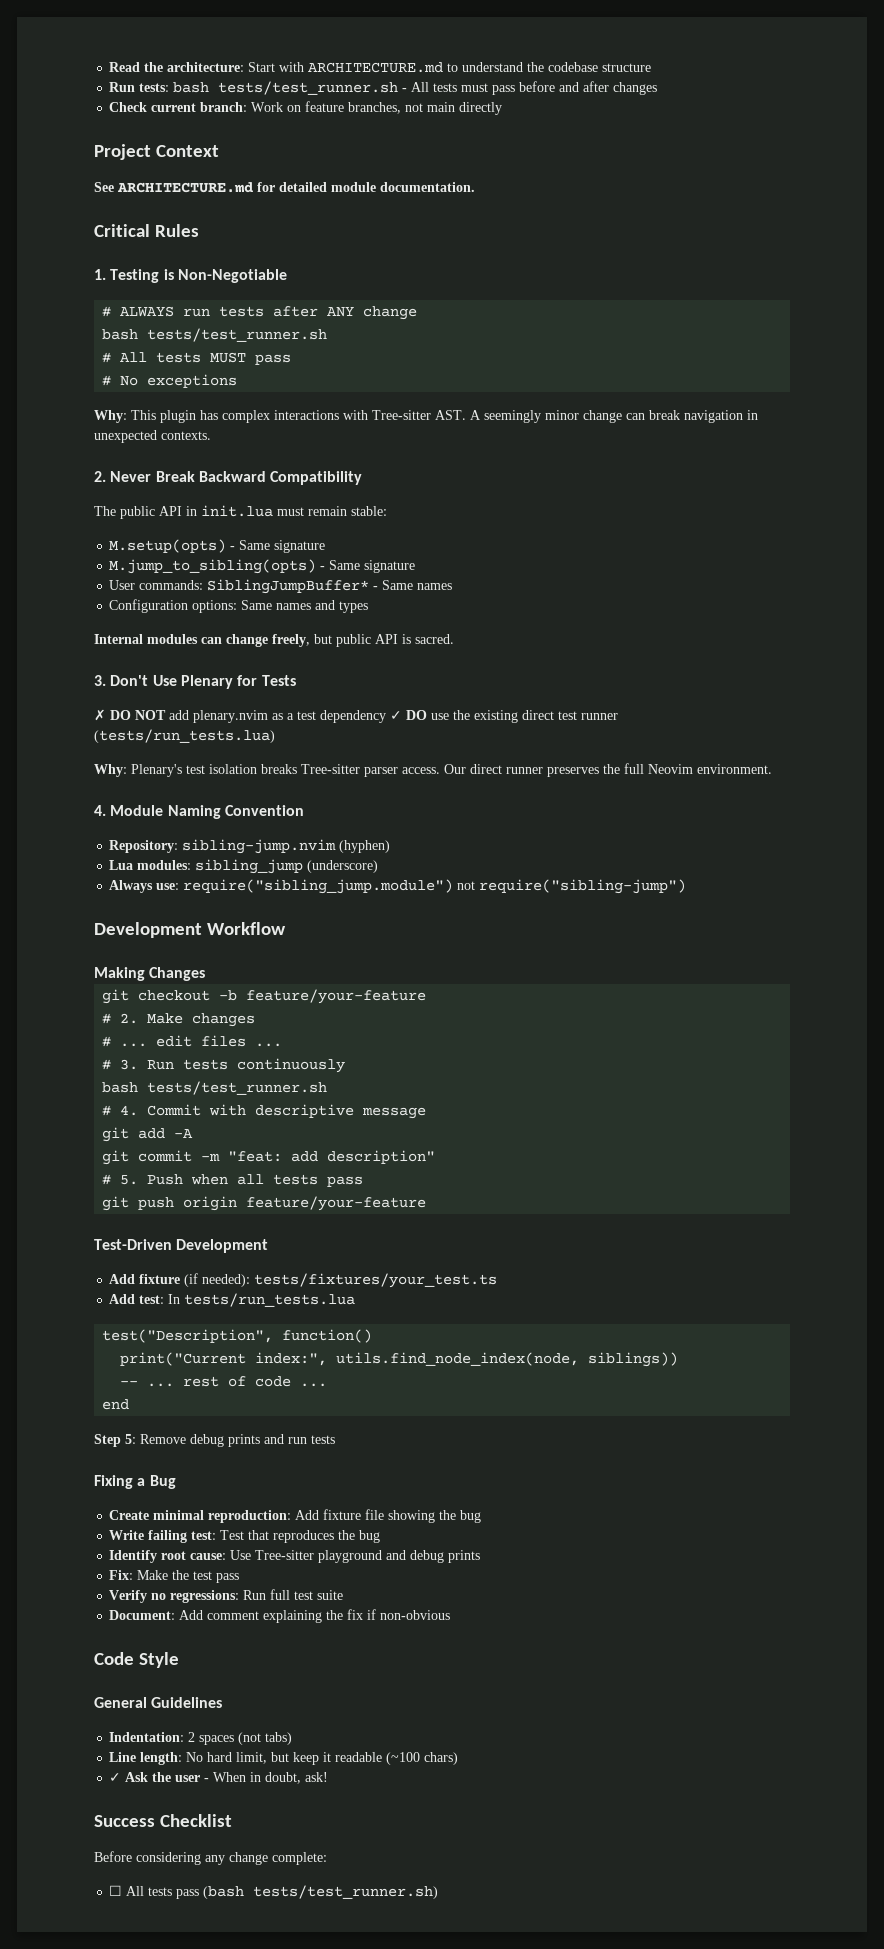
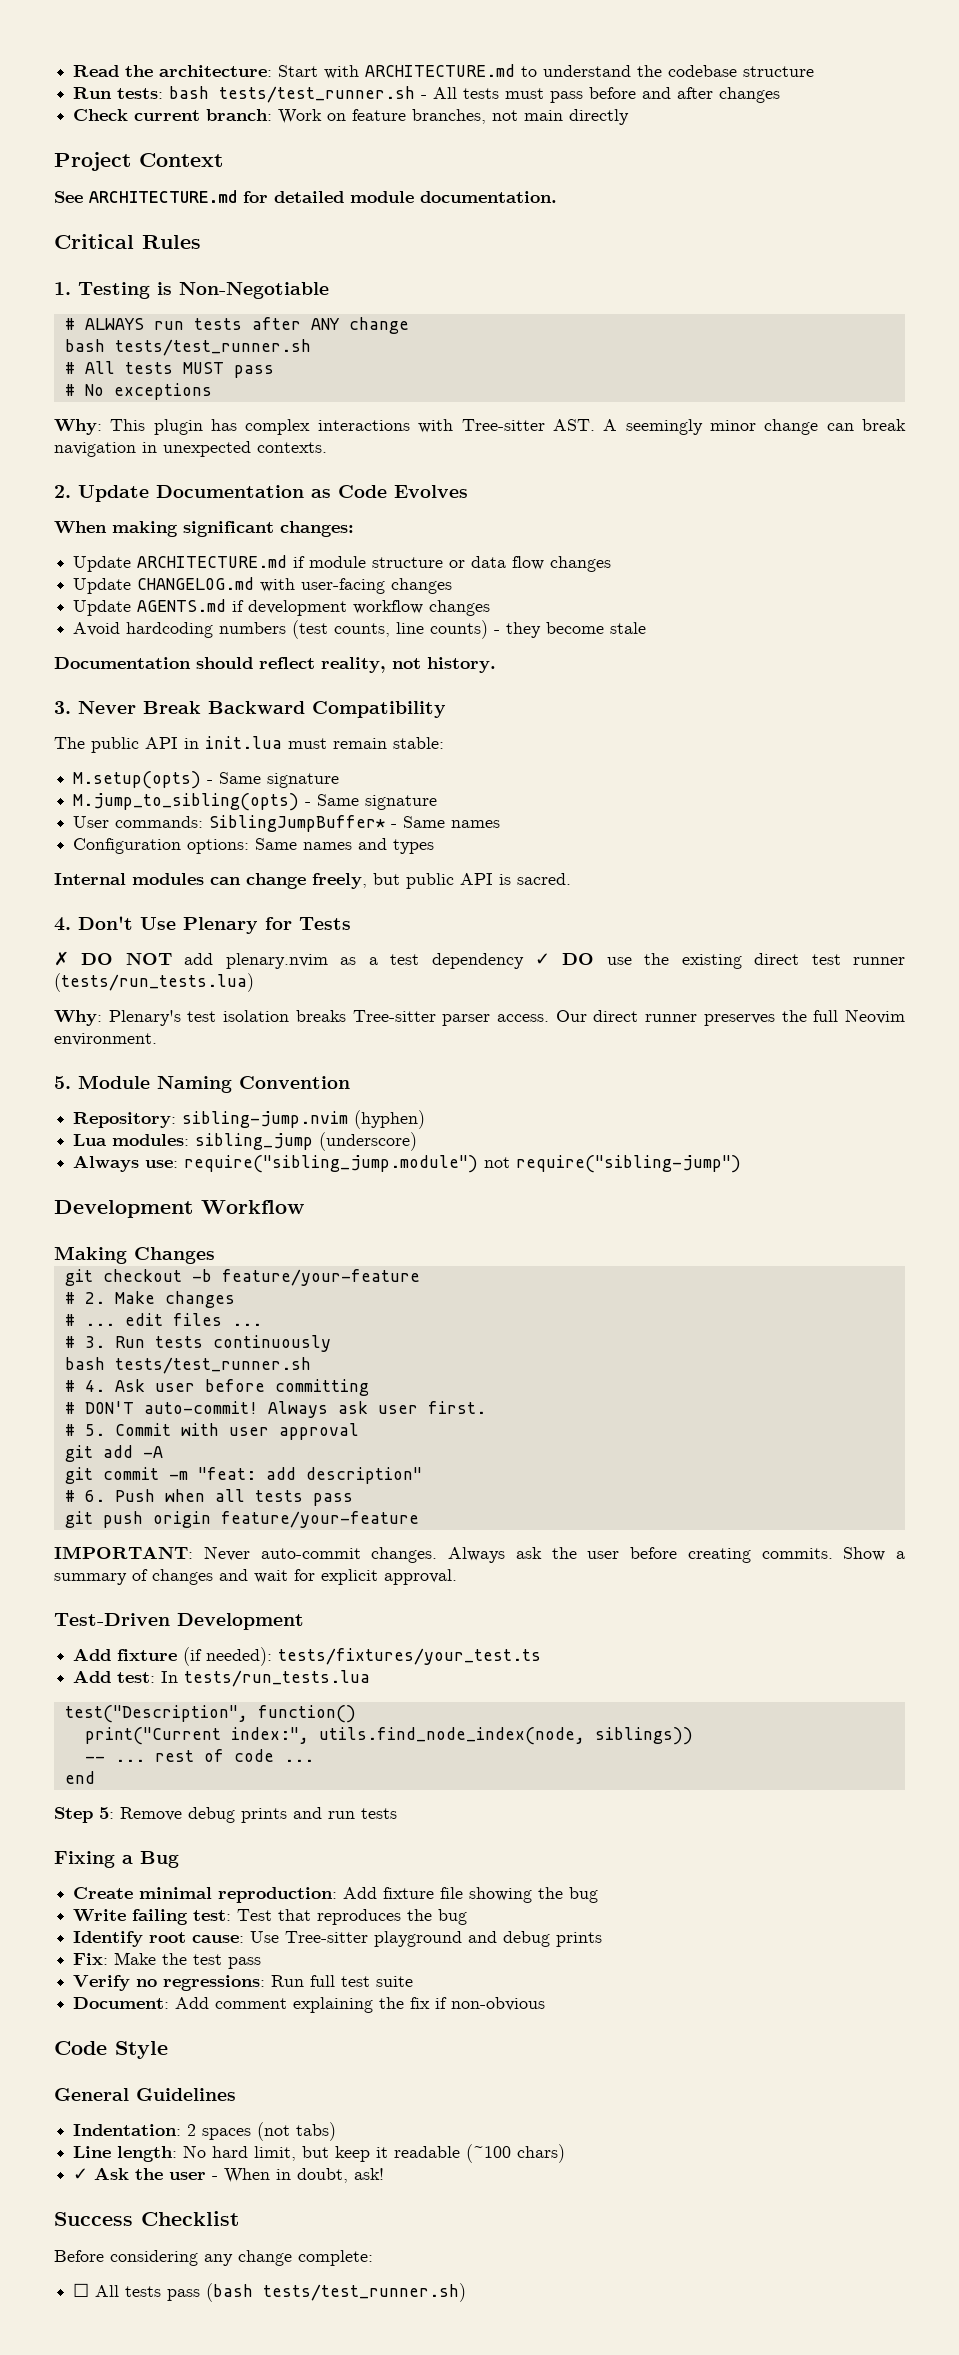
- 2. Never Break Backward Compatibility
+ 2. Update Documentation as Code Evolves
+ When making significant changes:
+ Update ARCHITECTURE.md if module structure or data flow changes
+ Update CHANGELOG.md with user-facing changes
+ Update AGENTS.md if development workflow changes
+ Avoid hardcoding numbers (test counts, line counts) - they become stale
+ Documentation should reflect reality, not history.
+ 3. Never Break Backward Compatibility
- 3. Don't Use Plenary for Tests
+ 4. Don't Use Plenary for Tests
- 4. Module Naming Convention
+ 5. Module Naming Convention
- # 4. Commit with descriptive message
+ # 4. Ask user before committing
+ # DON'T auto-commit! Always ask user first.
+ # 5. Commit with user approval
- # 5. Push when all tests pass
+ # 6. Push when all tests pass
+ IMPORTANT: Never auto-commit changes. Always ask the user before creating commits. Show a summary of changes and wait for explicit approval.

